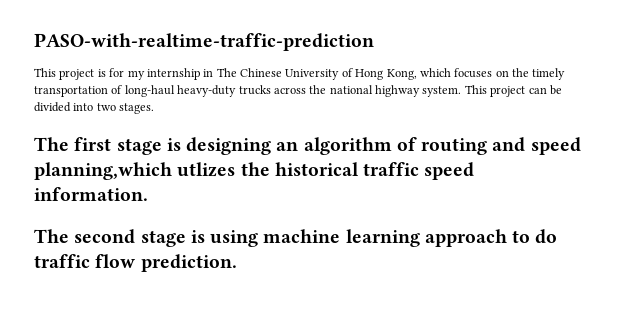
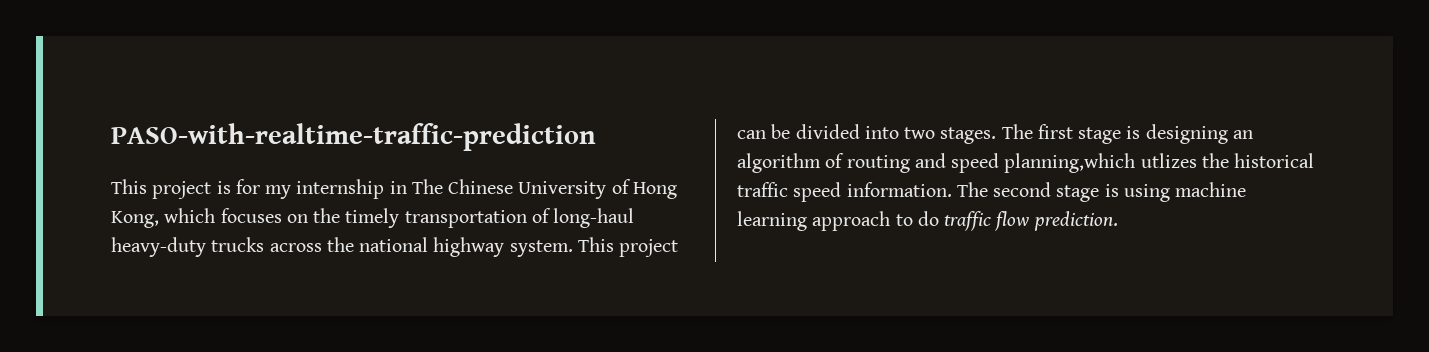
- This project can be divided into two stages.
- The first stage is designing an algorithm of routing and speed planning,which utlizes the historical traffic speed information.
- The second stage is using machine learning approach to do traffic flow prediction.
+ This project can be divided into two stages. The first stage is designing an algorithm of routing and speed planning,which utlizes the historical traffic speed information. The second stage is using machine learning approach to do traffic flow prediction.

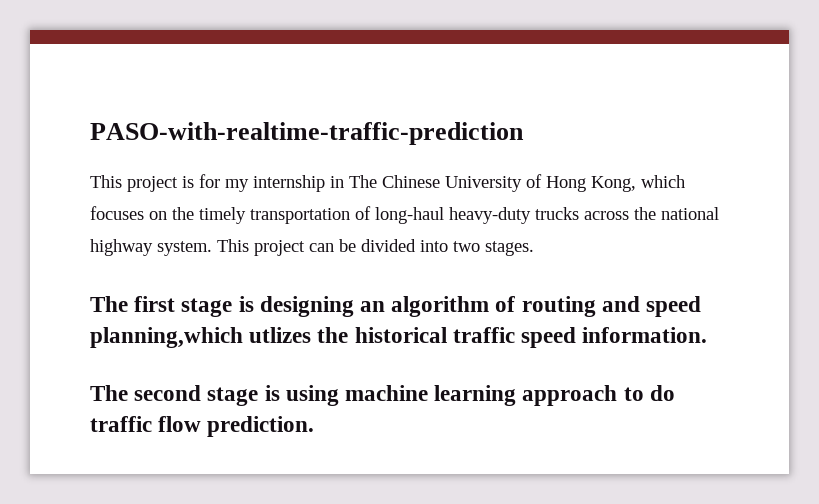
- This project can be divided into two stages. The first stage is designing an algorithm of routing and speed planning,which utlizes the historical traffic speed information. The second stage is using machine learning approach to do traffic flow prediction.
+ This project can be divided into two stages.
+ The first stage is designing an algorithm of routing and speed planning,which utlizes the historical traffic speed information.
+ The second stage is using machine learning approach to do traffic flow prediction.

